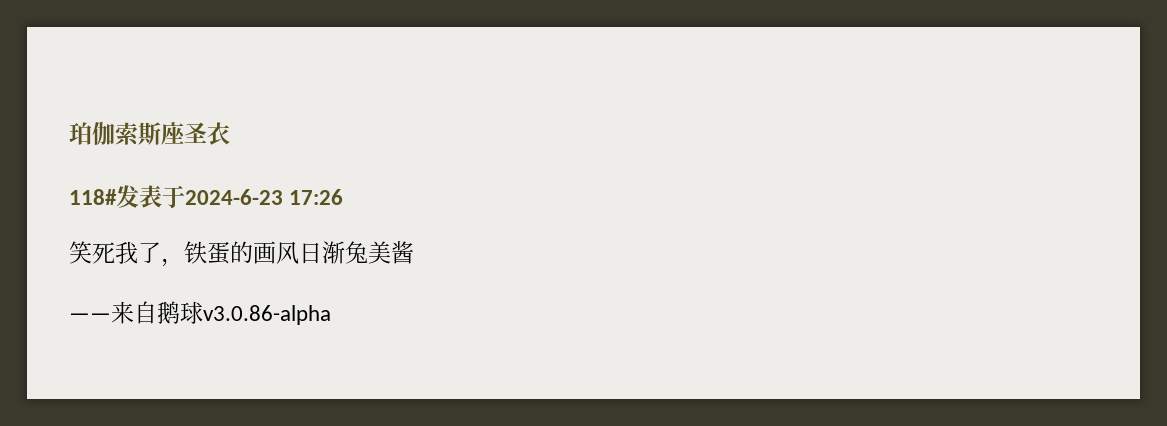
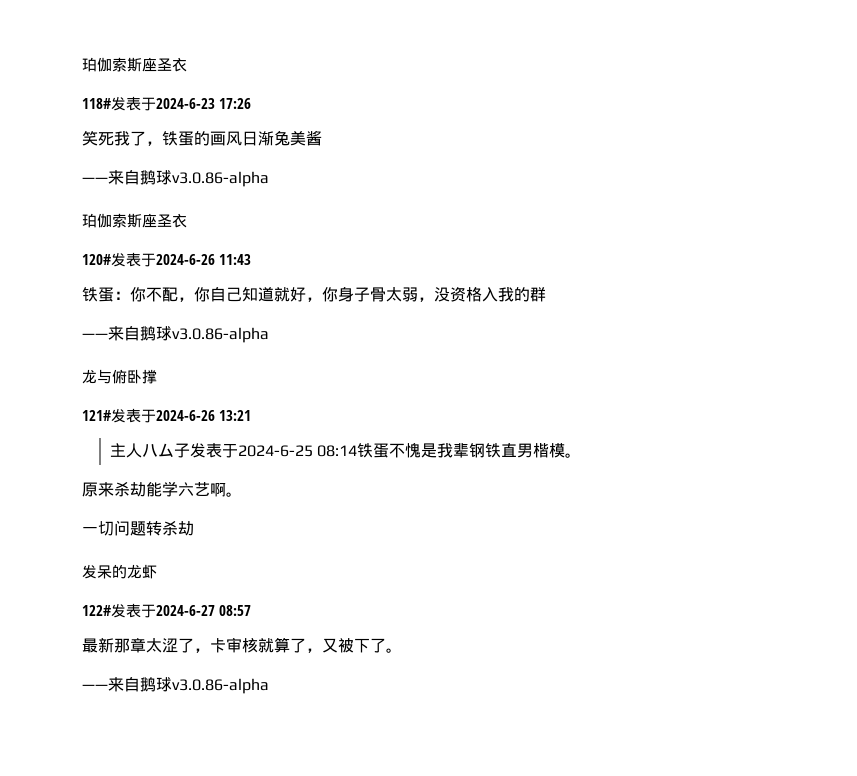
  笑死我了，铁蛋的画风日渐兔美酱
+ ——来自鹅球v3.0.86-alpha
+ 珀伽索斯座圣衣
+ 120#发表于2024-6-26 11:43
+ 铁蛋：你不配，你自己知道就好，你身子骨太弱，没资格入我的群
+ ——来自鹅球v3.0.86-alpha
+ 龙与俯卧撑
+ 121#发表于2024-6-26 13:21
+ 主人ハム子发表于2024-6-25 08:14铁蛋不愧是我辈钢铁直男楷模。
+ 原来杀劫能学六艺啊。
+ 一切问题转杀劫
+ 发呆的龙虾
+ 122#发表于2024-6-27 08:57
+ 最新那章太涩了，卡审核就算了，又被下了。

